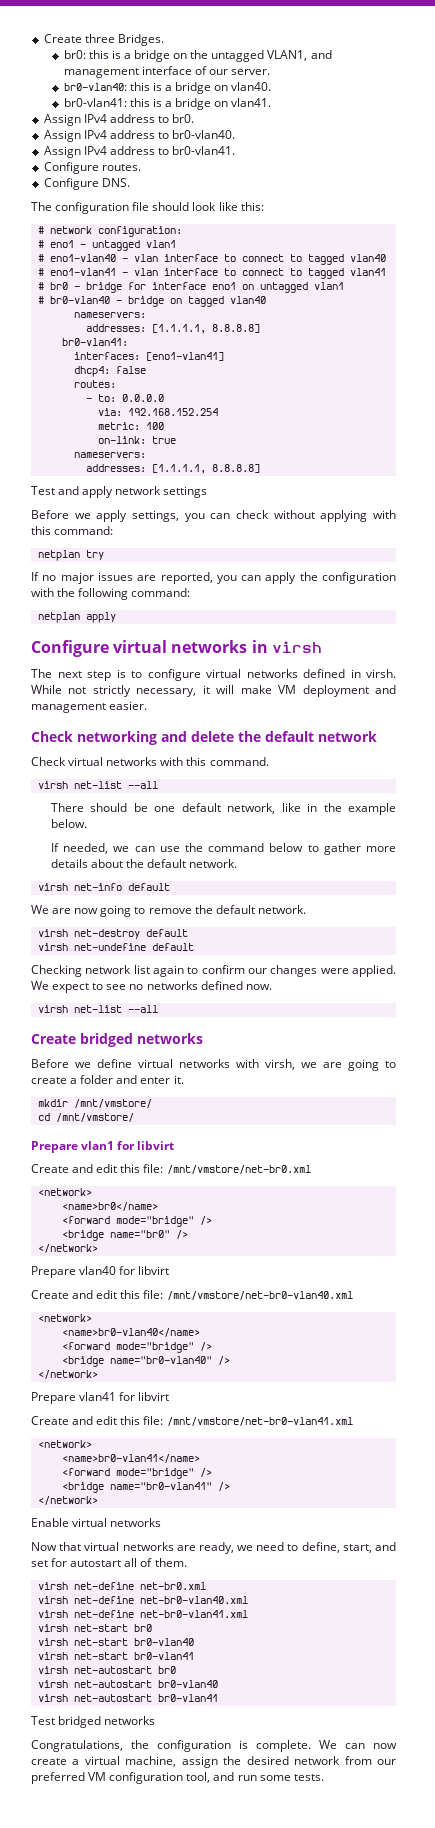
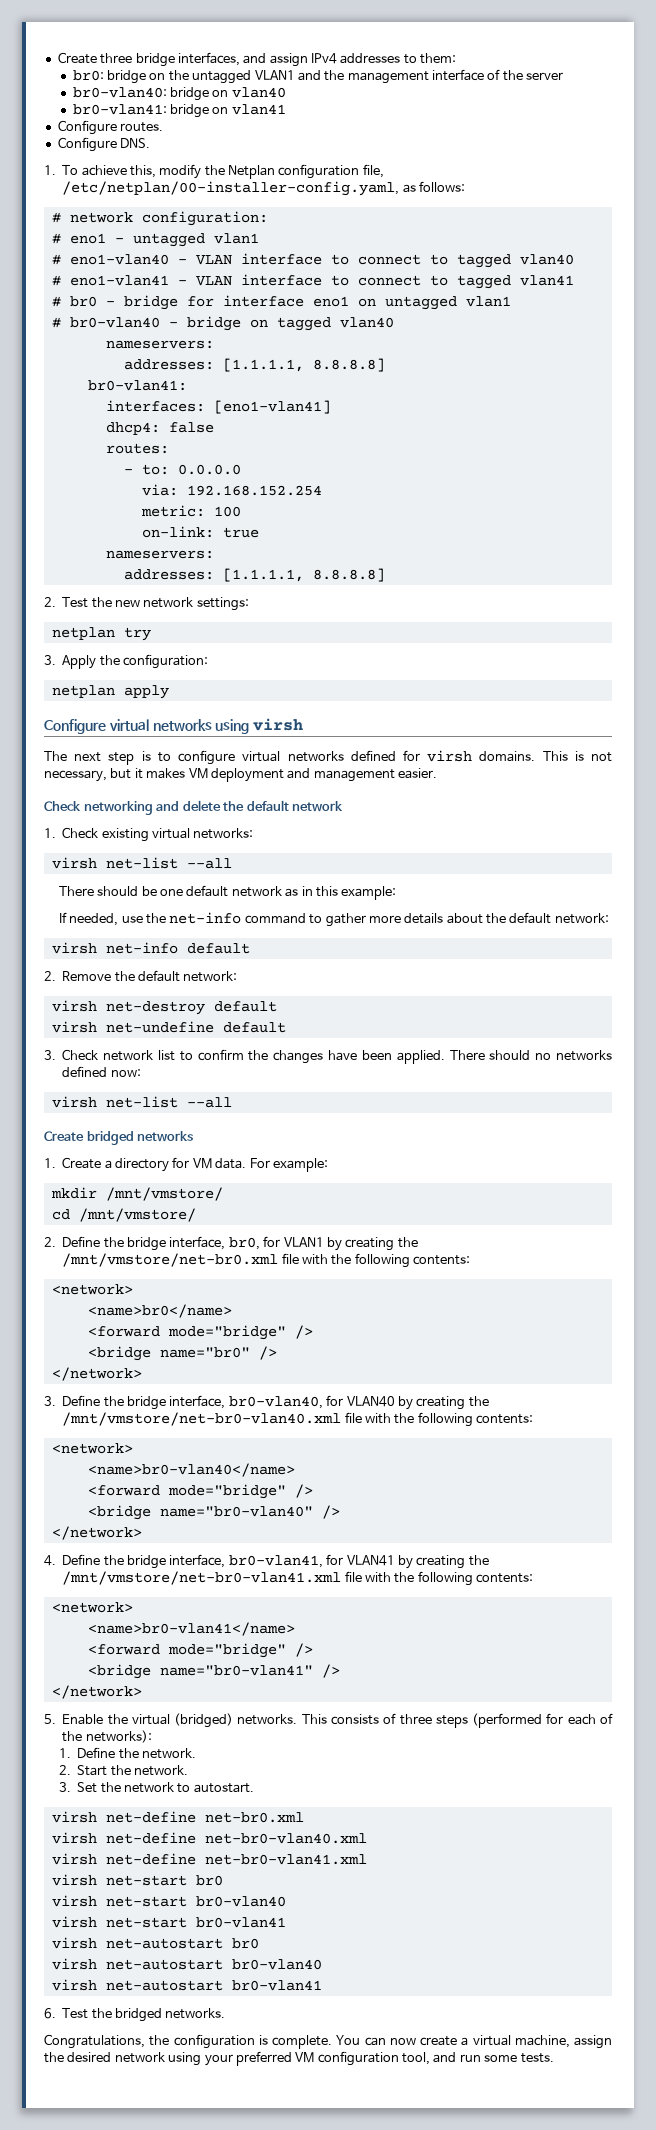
- Create three Bridges.
- br0: this is a bridge on the untagged VLAN1, and management interface of our server.
+ Create three bridge interfaces, and assign IPv4 addresses to them:
+ br0: bridge on the untagged VLAN1 and the management interface of the server
- br0-vlan40: this is a bridge on vlan40.
- br0-vlan41: this is a bridge on vlan41.
- Assign IPv4 address to br0.
- Assign IPv4 address to br0-vlan40.
- Assign IPv4 address to br0-vlan41.
+ br0-vlan40: bridge on vlan40
+ br0-vlan41: bridge on vlan41
  Configure routes.
  Configure DNS.
- The configuration file should look like this:
+ 1. To achieve this, modify the Netplan configuration file, /etc/netplan/00-installer-config.yaml, as follows:
- # eno1-vlan40 - vlan interface to connect to tagged vlan40
+ # eno1-vlan40 - VLAN interface to connect to tagged vlan40
- # eno1-vlan41 - vlan interface to connect to tagged vlan41
+ # eno1-vlan41 - VLAN interface to connect to tagged vlan41
- Test and apply network settings
- Before we apply settings, you can check without applying with this command:
+ 2. Test the new network settings:
  netplan try
- If no major issues are reported, you can apply the configuration with the following command:
+ 3. Apply the configuration:
- Configure virtual networks in virsh
+ Configure virtual networks using virsh
- The next step is to configure virtual networks defined in virsh. While not strictly necessary, it will make VM deployment and management easier.
+ The next step is to configure virtual networks defined for virsh domains. This is not necessary, but it makes VM deployment and management easier.
- Check virtual networks with this command.
+ 1. Check existing virtual networks:
- There should be one default network, like in the example below.
- If needed, we can use the command below to gather more details about the default network.
+ There should be one default network as in this example:
+ If needed, use the net-info command to gather more details about the default network:
- We are now going to remove the default network.
+ 2. Remove the default network:
- Checking network list again to confirm our changes were applied. We expect to see no networks defined now.
+ 3. Check network list to confirm the changes have been applied. There should no networks defined now:
- Before we define virtual networks with virsh, we are going to create a folder and enter it.
+ 1. Create a directory for VM data. For example:
  mkdir /mnt/vmstore/
  cd /mnt/vmstore/
- Prepare vlan1 for libvirt
- Create and edit this file: /mnt/vmstore/net-br0.xml
+ 2. Define the bridge interface, br0, for VLAN1 by creating the /mnt/vmstore/net-br0.xml file with the following contents:
- Prepare vlan40 for libvirt
- Create and edit this file: /mnt/vmstore/net-br0-vlan40.xml
+ 3. Define the bridge interface, br0-vlan40, for VLAN40 by creating the /mnt/vmstore/net-br0-vlan40.xml file with the following contents:
- Prepare vlan41 for libvirt
- Create and edit this file: /mnt/vmstore/net-br0-vlan41.xml
+ 4. Define the bridge interface, br0-vlan41, for VLAN41 by creating the /mnt/vmstore/net-br0-vlan41.xml file with the following contents:
- Enable virtual networks
- Now that virtual networks are ready, we need to define, start, and set for autostart all of them.
+ 5. Enable the virtual (bridged) networks. This consists of three steps (performed for each of the networks):
+ 1. Define the network.
+ 2. Start the network.
+ 3. Set the network to autostart.
- Test bridged networks
+ 6. Test the bridged networks.
- We can now create a virtual machine, assign the desired network from our preferred VM configuration tool, and run some tests.
+ You can now create a virtual machine, assign the desired network using your preferred VM configuration tool, and run some tests.

